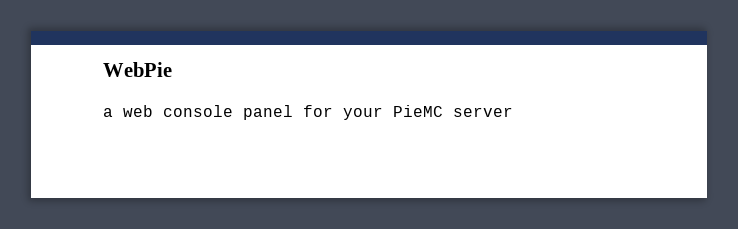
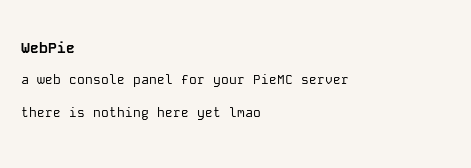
+ there is nothing here yet lmao

